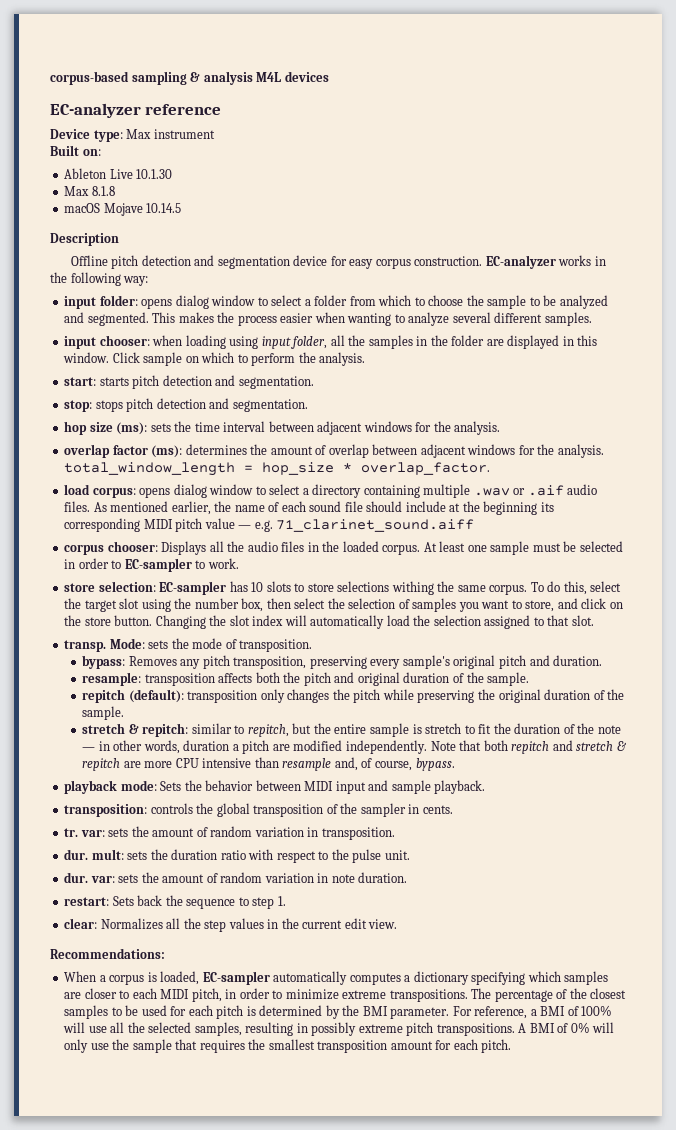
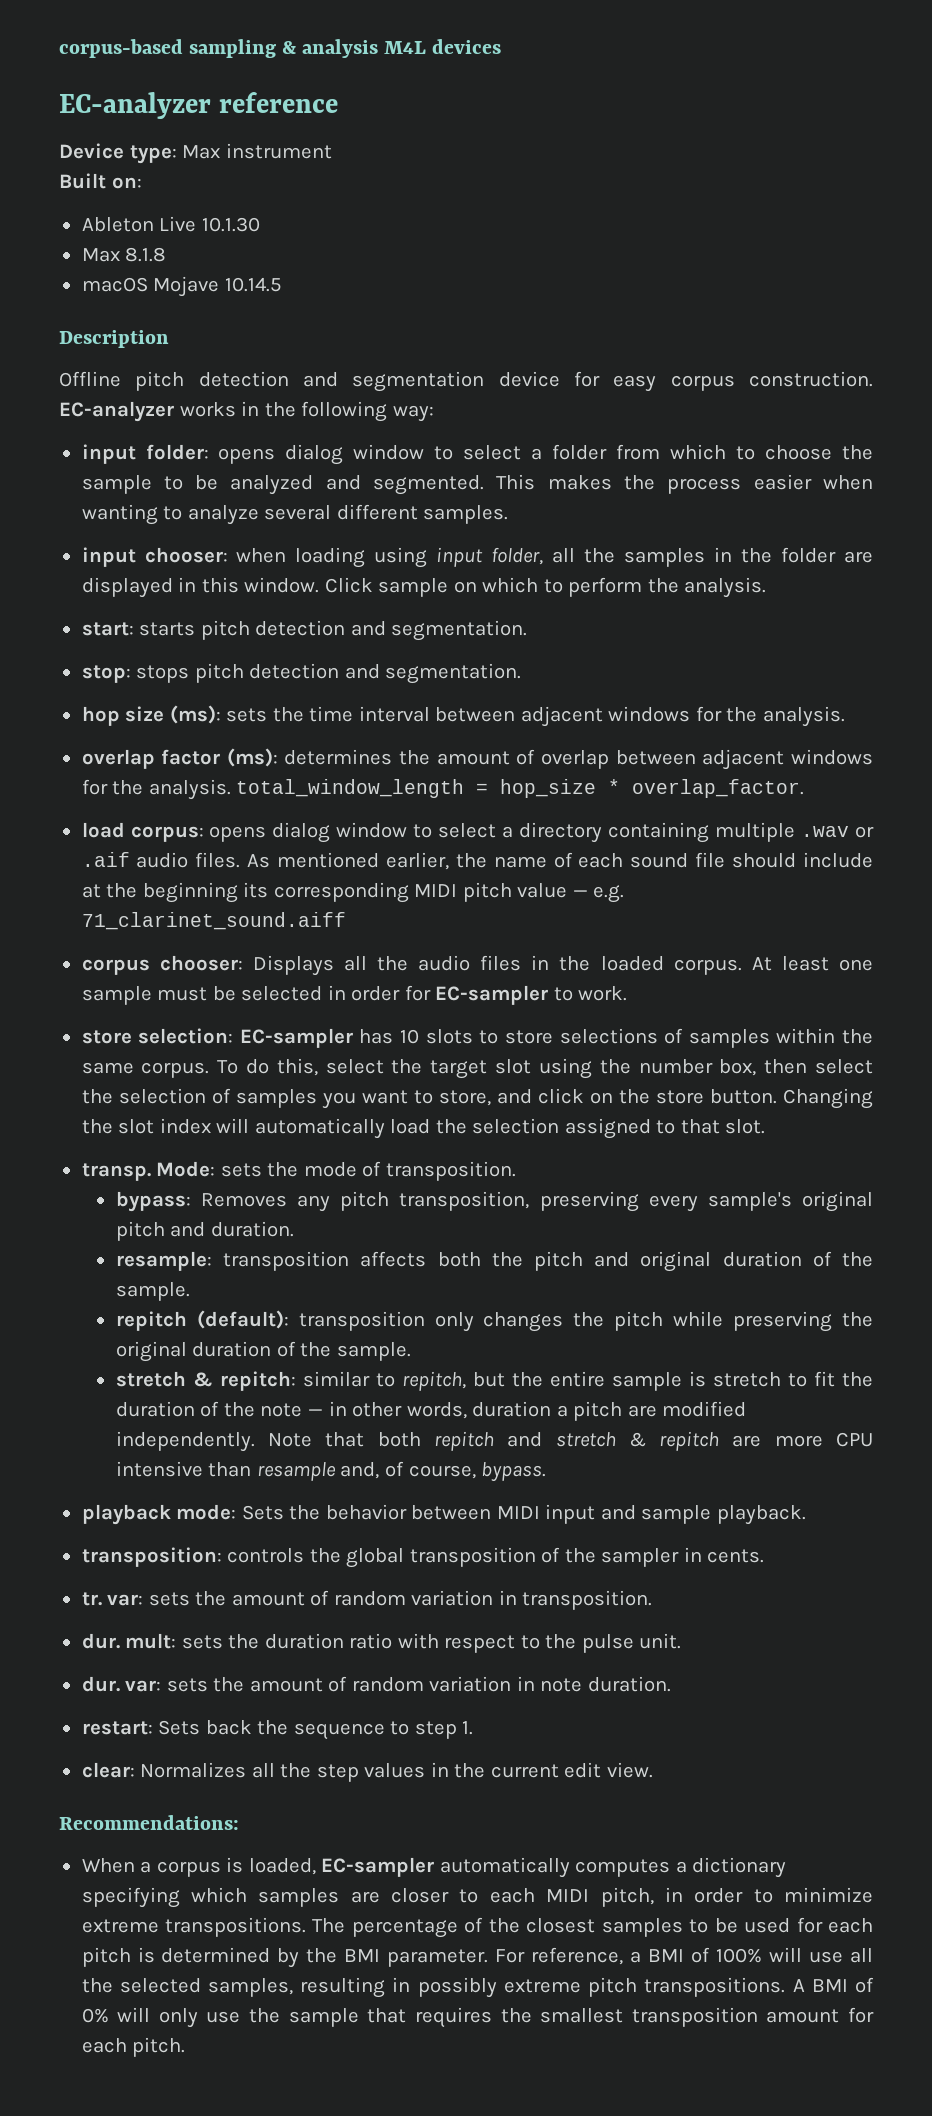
- At least one sample must be selected in order to EC-sampler to work.
+ At least one sample must be selected in order for EC-sampler to work.
- store selection: EC-sampler has 10 slots to store selections withing the same corpus.
+ store selection: EC-sampler has 10 slots to store selections of samples within the same corpus.

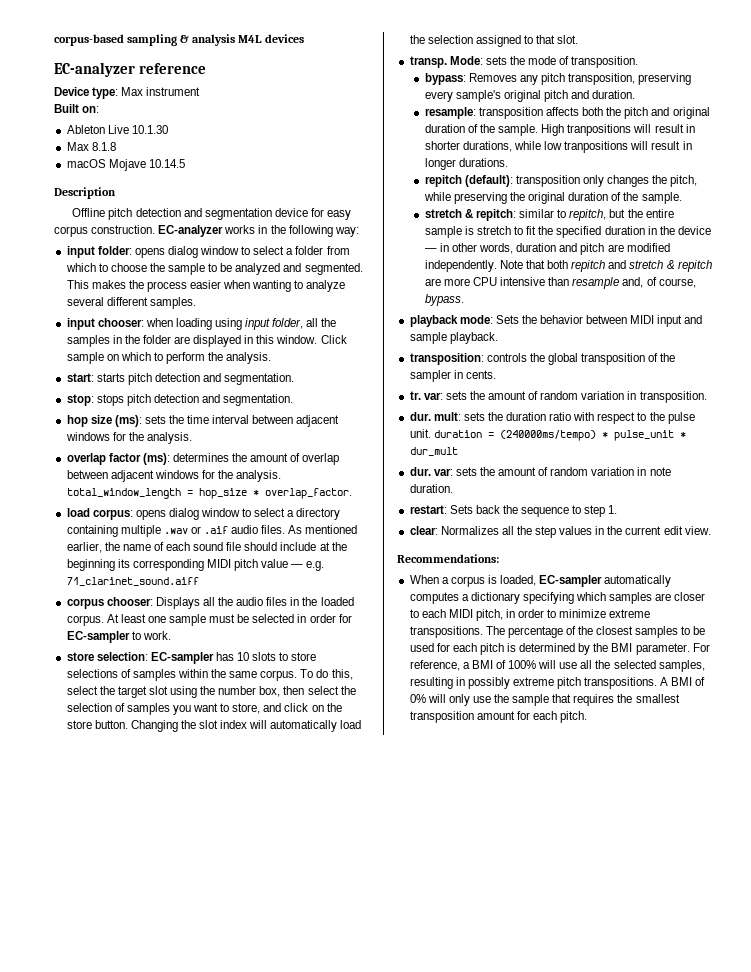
+ High tranpositions will result in shorter durations, while low tranpositions will result in longer durations.
- repitch (default): transposition only changes the pitch while preserving the original duration of the sample.
+ repitch (default): transposition only changes the pitch, while preserving the original duration of the sample.
- stretch & repitch: similar to repitch, but the entire sample is stretch to fit the duration of the note — in other words, duration a pitch are modified independently.
+ stretch & repitch: similar to repitch, but the entire sample is stretch to fit the specified duration in the device — in other words, duration and pitch are modified independently.
- dur. mult: sets the duration ratio with respect to the pulse unit.
+ dur. mult: sets the duration ratio with respect to the pulse unit. duration = (240000ms/tempo) * pulse_unit * dur_mult

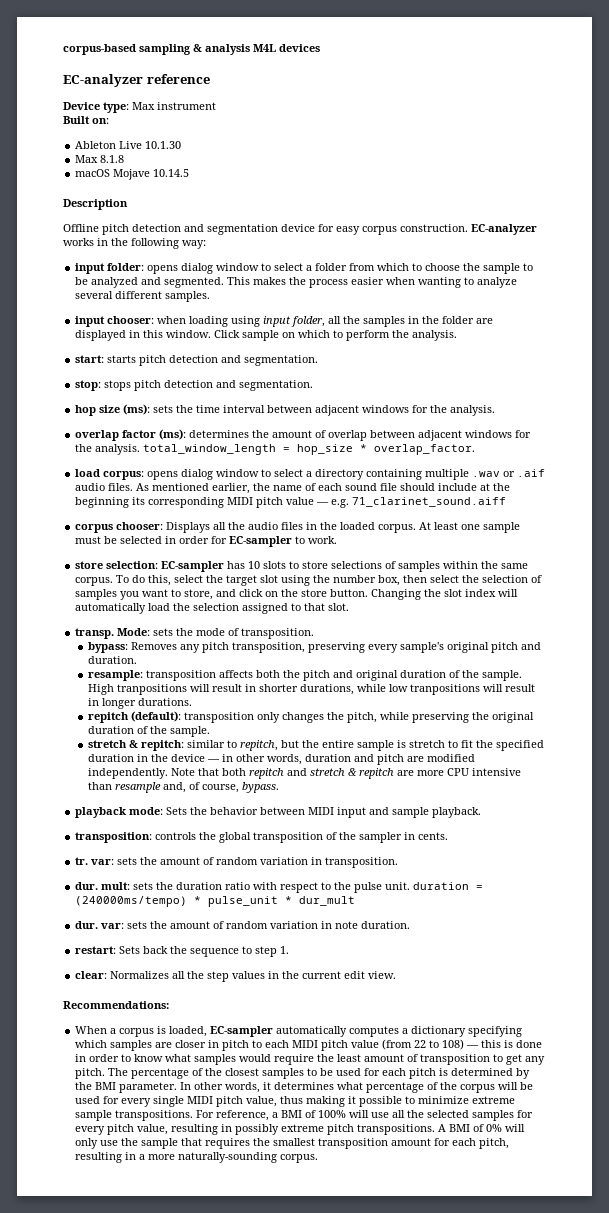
- When a corpus is loaded, EC-sampler automatically computes a dictionary specifying which samples are closer to each MIDI pitch, in order to minimize extreme transpositions.
+ When a corpus is loaded, EC-sampler automatically computes a dictionary specifying which samples are closer in pitch to each MIDI pitch value (from 22 to 108) — this is done in order to know what samples would require the least amount of transposition to get any pitch.
+ In other words, it determines what percentage of the corpus will be used for every single MIDI pitch value, thus making it possible to minimize extreme sample transpositions.
- For reference, a BMI of 100% will use all the selected samples, resulting in possibly extreme pitch transpositions.
+ For reference, a BMI of 100% will use all the selected samples for every pitch value, resulting in possibly extreme pitch transpositions.
- A BMI of 0% will only use the sample that requires the smallest transposition amount for each pitch.
+ A BMI of 0% will only use the sample that requires the smallest transposition amount for each pitch, resulting in a more naturally-sounding corpus.

